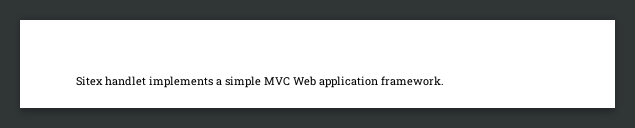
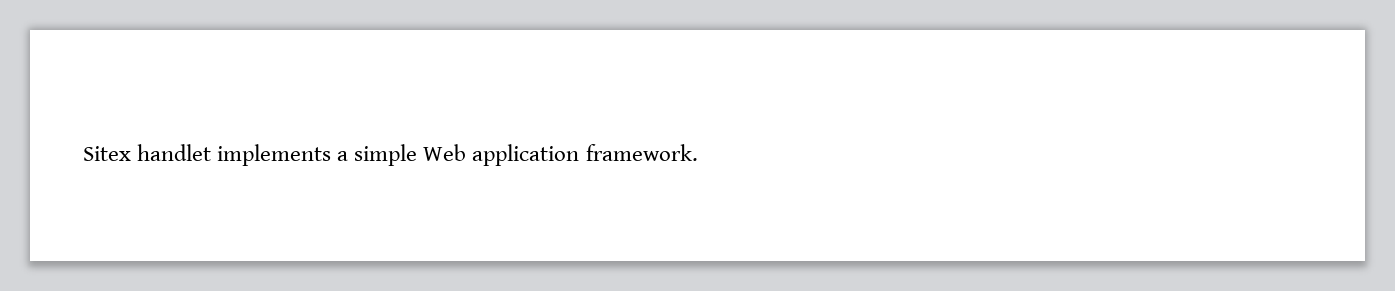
- Sitex handlet implements a simple MVC Web application framework.
+ Sitex handlet implements a simple Web application framework.

